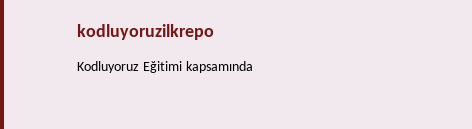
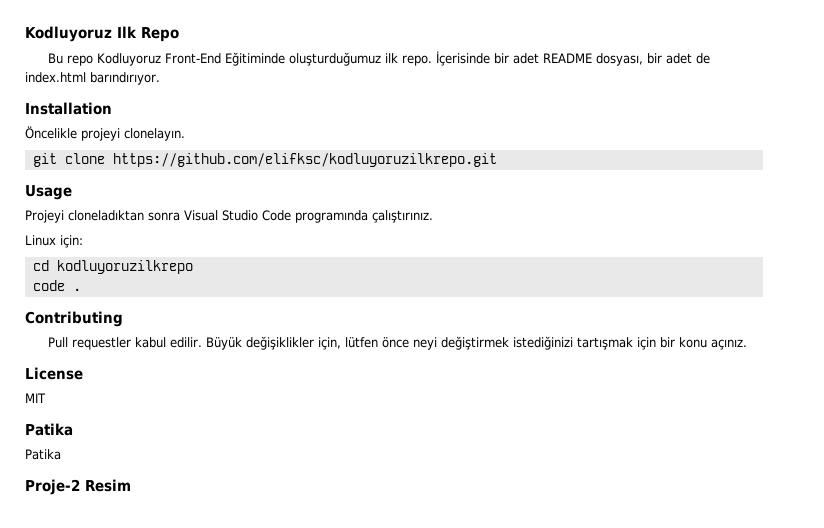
- kodluyoruzilkrepo
- Kodluyoruz Eğitimi kapsamında
+ Kodluyoruz Ilk Repo
+ Bu repo Kodluyoruz Front-End Eğitiminde oluşturduğumuz ilk repo. İçerisinde bir adet README dosyası, bir adet de index.html barındırıyor.
+ Installation
+ Öncelikle projeyi clonelayın.
+ git clone https://github.com/elifksc/kodluyoruzilkrepo.git
+ Usage
+ Projeyi cloneladıktan sonra Visual Studio Code programında çalıştırınız.
+ Linux için:
+ cd kodluyoruzilkrepo
+ code .
+ Contributing
+ Pull requestler kabul edilir. Büyük değişiklikler için, lütfen önce neyi değiştirmek istediğinizi tartışmak için bir konu açınız.
+ License
+ MIT
+ Patika
+ Patika
+ Proje-2 Resim

